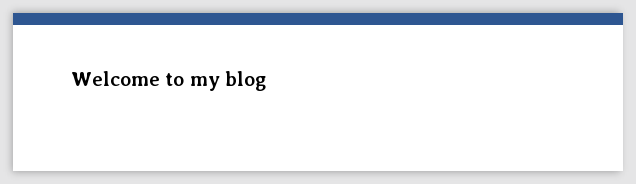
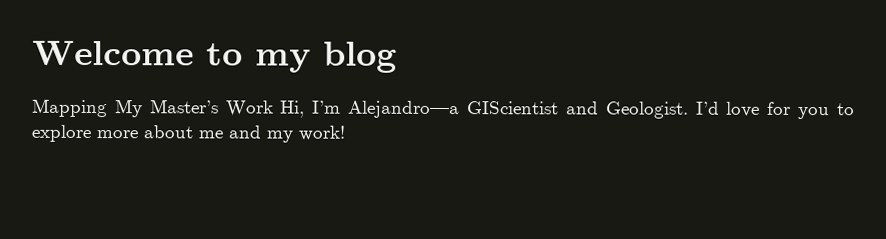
+ Mapping My Master’s Work Hi, I’m Alejandro—a GIScientist and Geologist. I’d love for you to explore more about me and my work!

